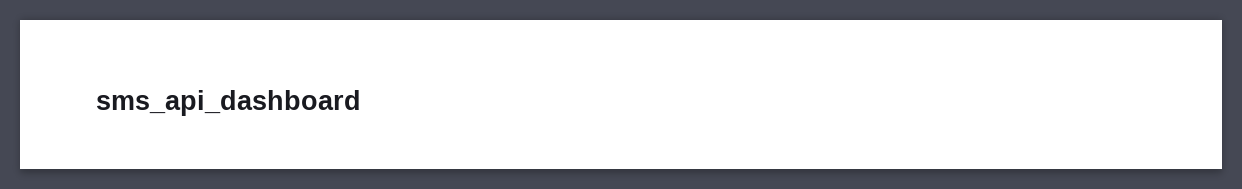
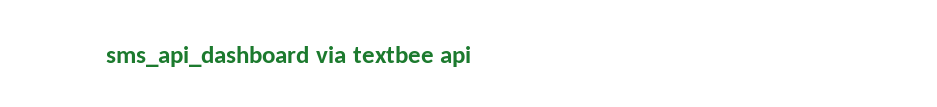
- sms_api_dashboard
+ sms_api_dashboard via textbee api

